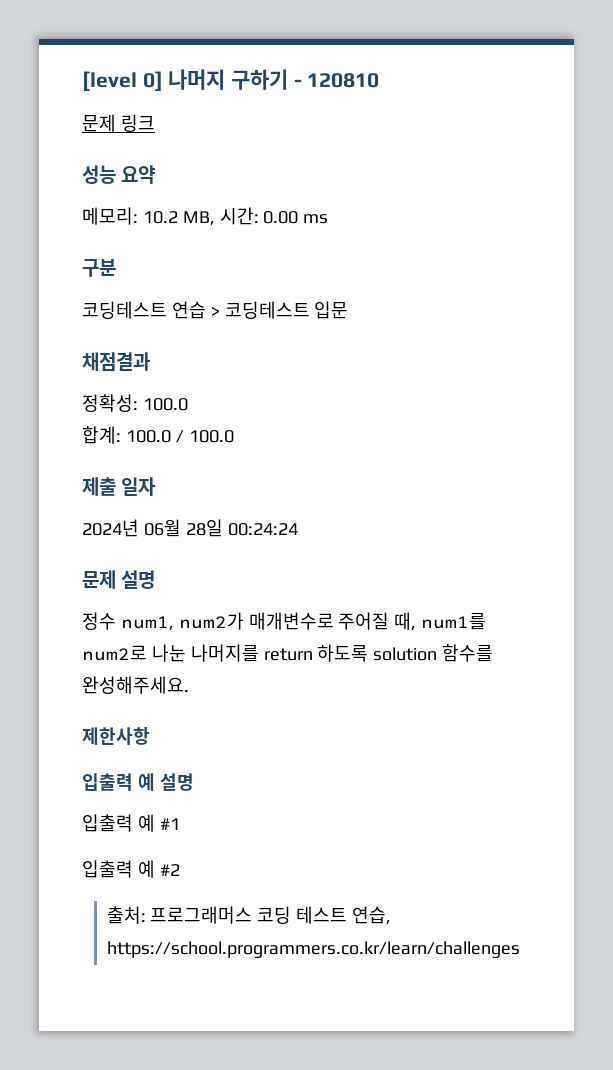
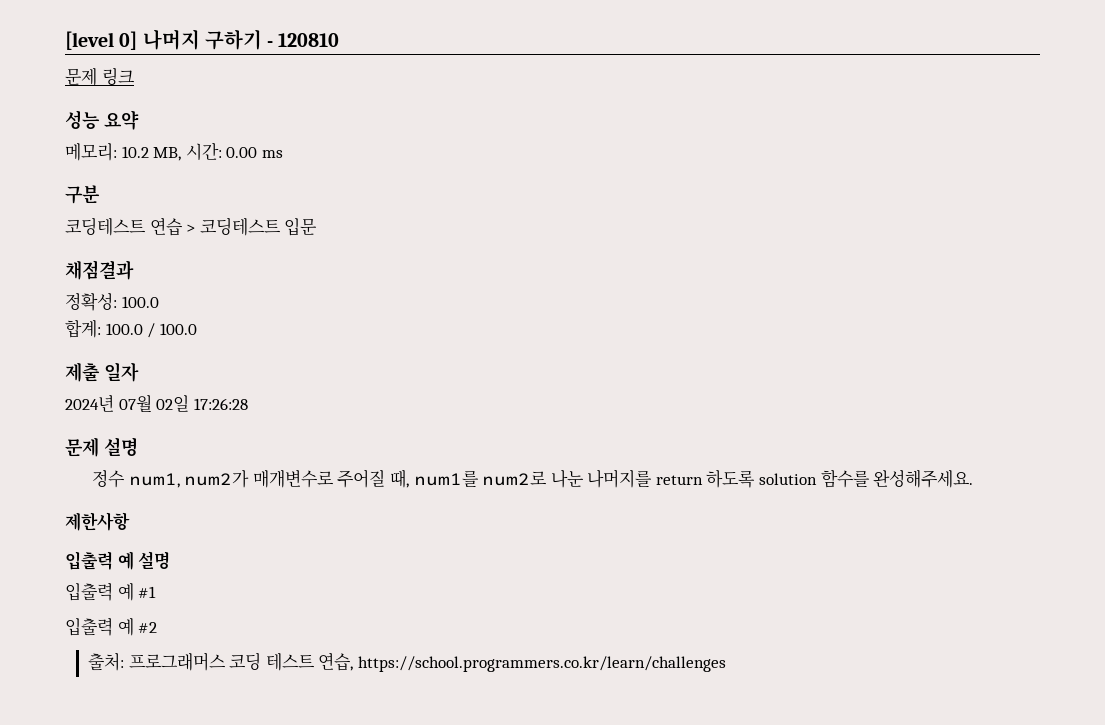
- 2024년 06월 28일 00:24:24
+ 2024년 07월 02일 17:26:28

